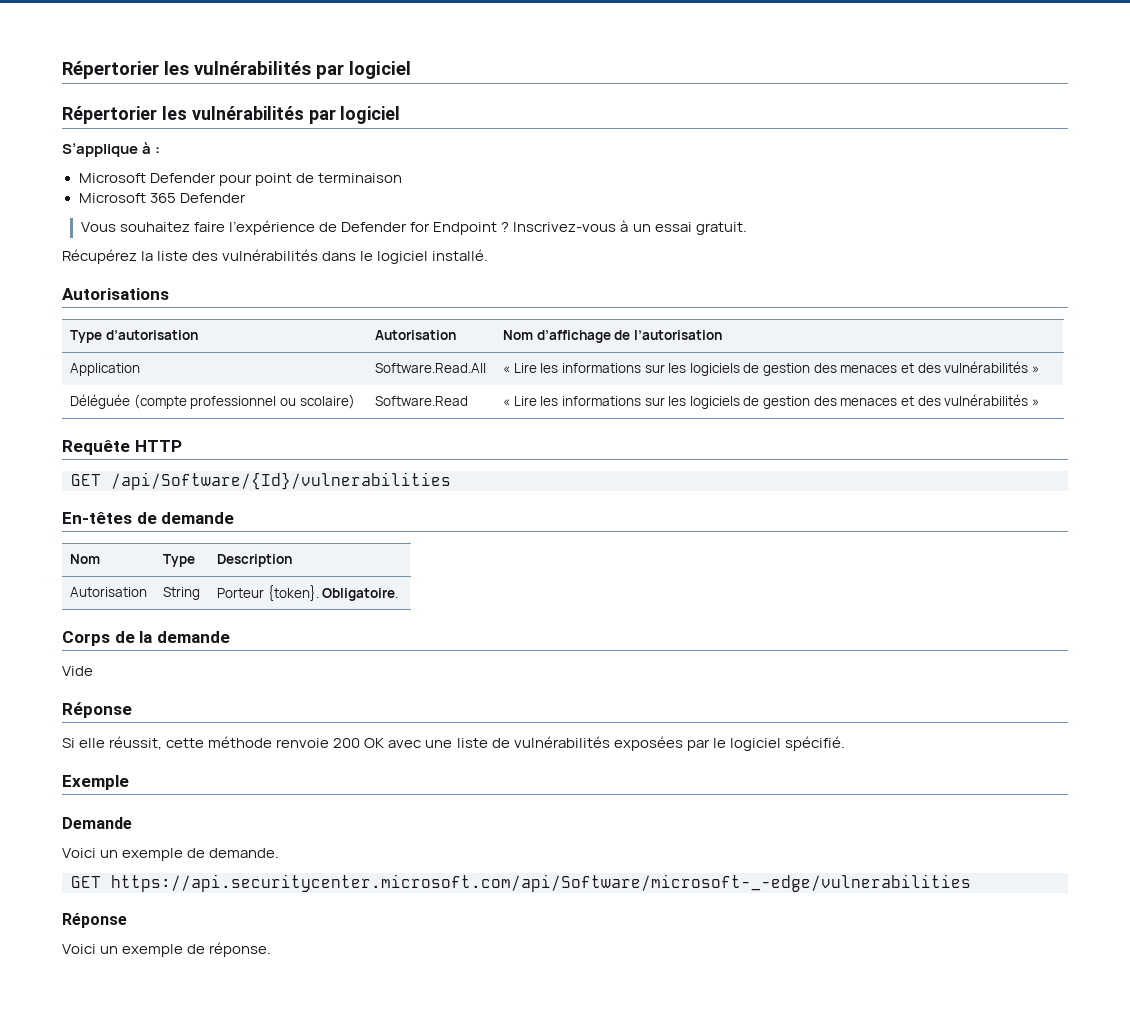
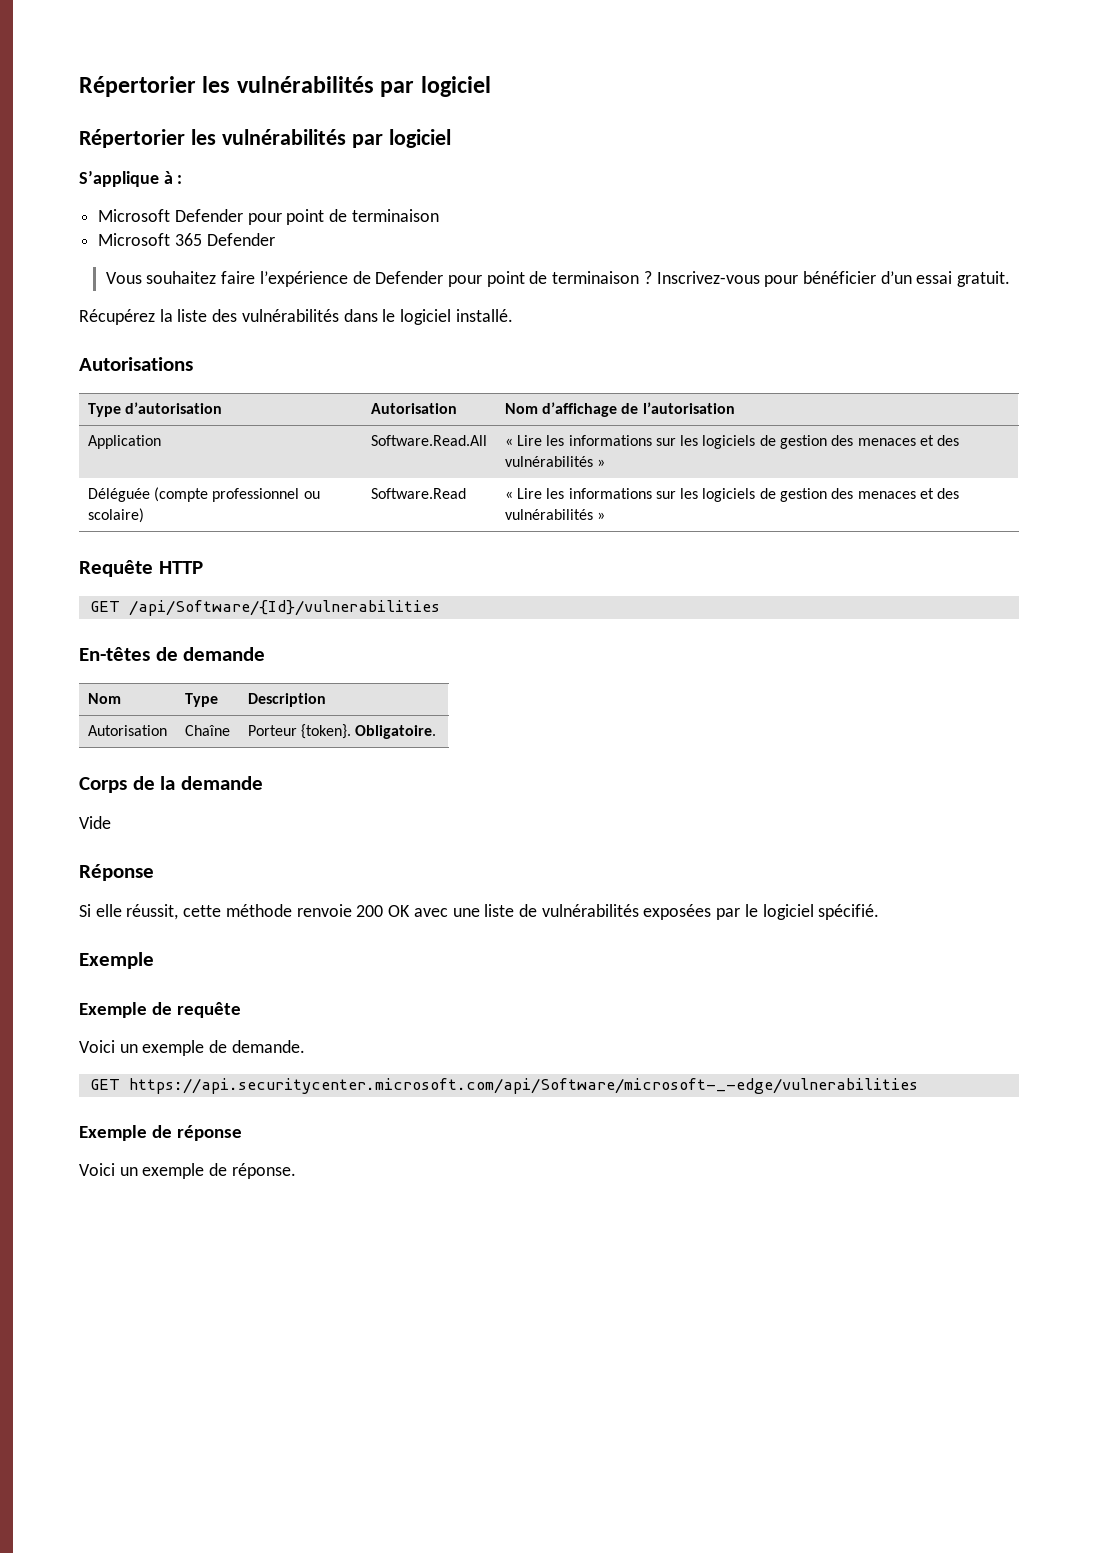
- Vous souhaitez faire l’expérience de Defender for Endpoint ? Inscrivez-vous à un essai gratuit.
+ Vous souhaitez faire l’expérience de Defender pour point de terminaison ? Inscrivez-vous pour bénéficier d’un essai gratuit.
- Autorisation | String | Porteur {token}. Obligatoire.
+ Autorisation | Chaîne | Porteur {token}. Obligatoire.
- Demande
+ Exemple de requête
  GET https://api.securitycenter.microsoft.com/api/Software/microsoft-_-edge/vulnerabilities
- Réponse
+ Exemple de réponse

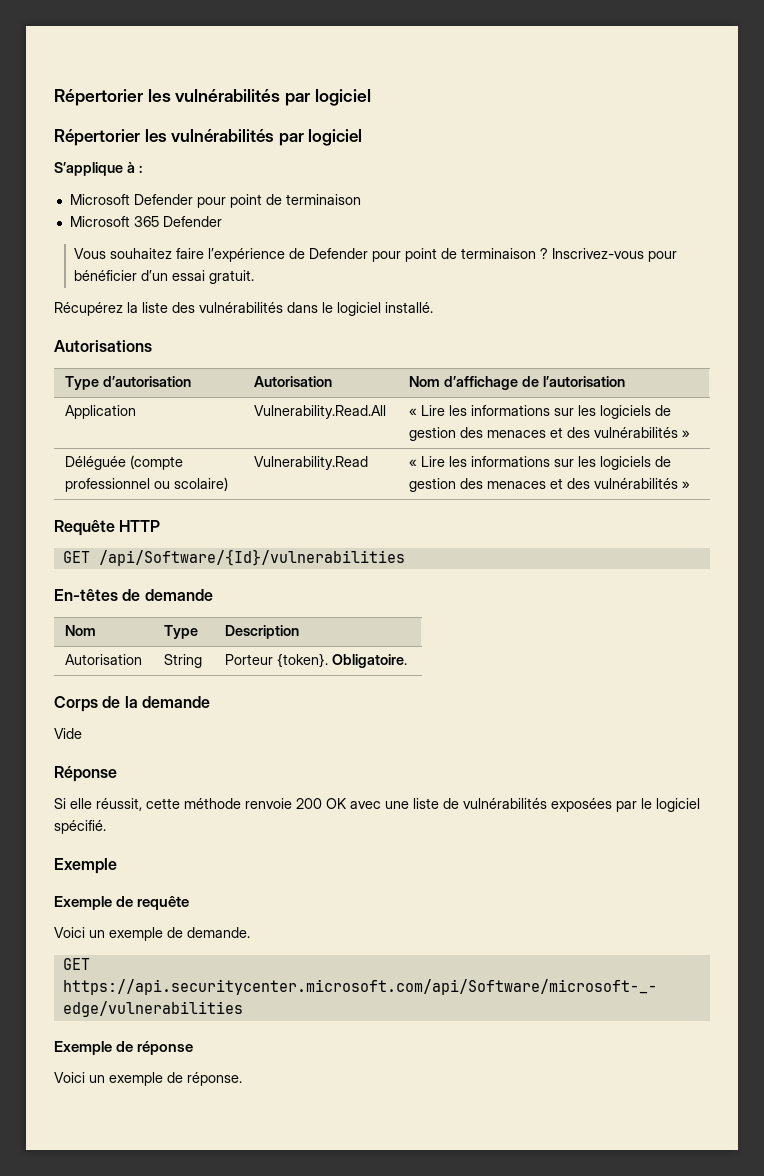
- Application | Software.Read.All | « Lire les informations sur les logiciels de gestion des menaces et des vulnérabilités »
+ Application | Vulnerability.Read.All | « Lire les informations sur les logiciels de gestion des menaces et des vulnérabilités »
- Déléguée (compte professionnel ou scolaire) | Software.Read | « Lire les informations sur les logiciels de gestion des menaces et des vulnérabilités »
+ Déléguée (compte professionnel ou scolaire) | Vulnerability.Read | « Lire les informations sur les logiciels de gestion des menaces et des vulnérabilités »
- Autorisation | Chaîne | Porteur {token}. Obligatoire.
+ Autorisation | String | Porteur {token}. Obligatoire.

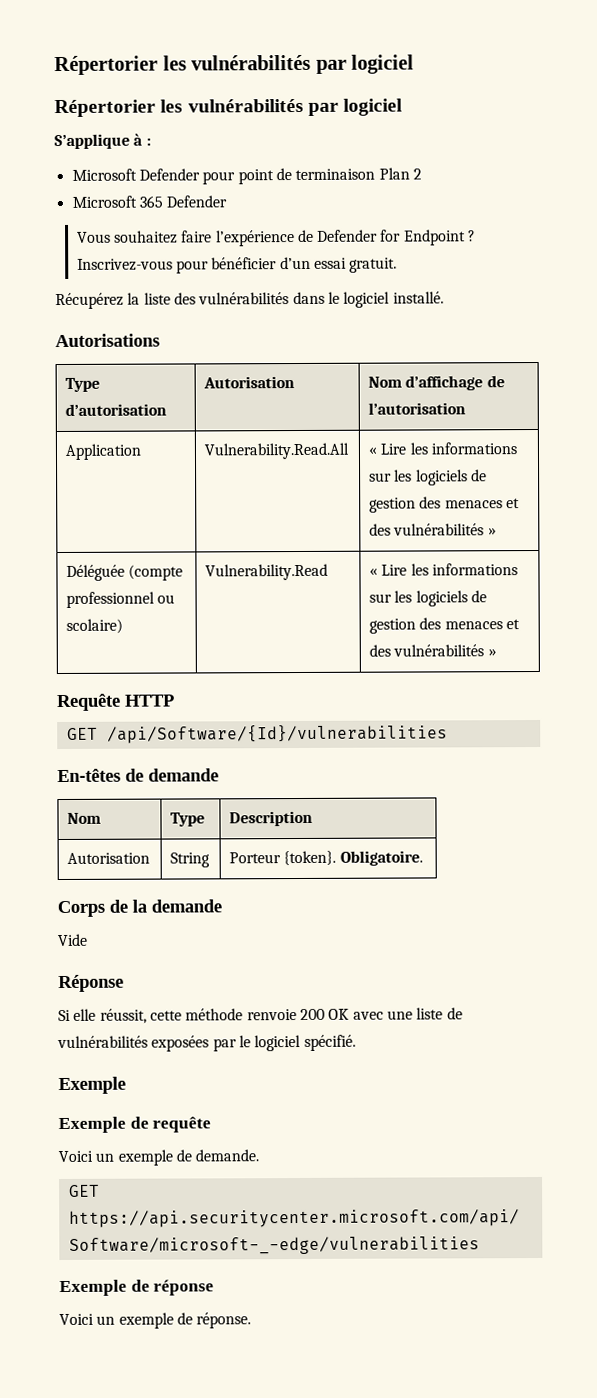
- Microsoft Defender pour point de terminaison
+ Microsoft Defender pour point de terminaison Plan 2
- Vous souhaitez faire l’expérience de Defender pour point de terminaison ?
+ Vous souhaitez faire l’expérience de Defender for Endpoint ?

